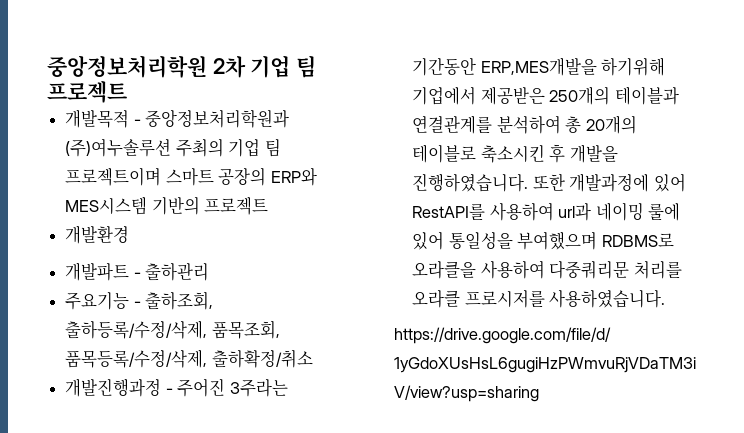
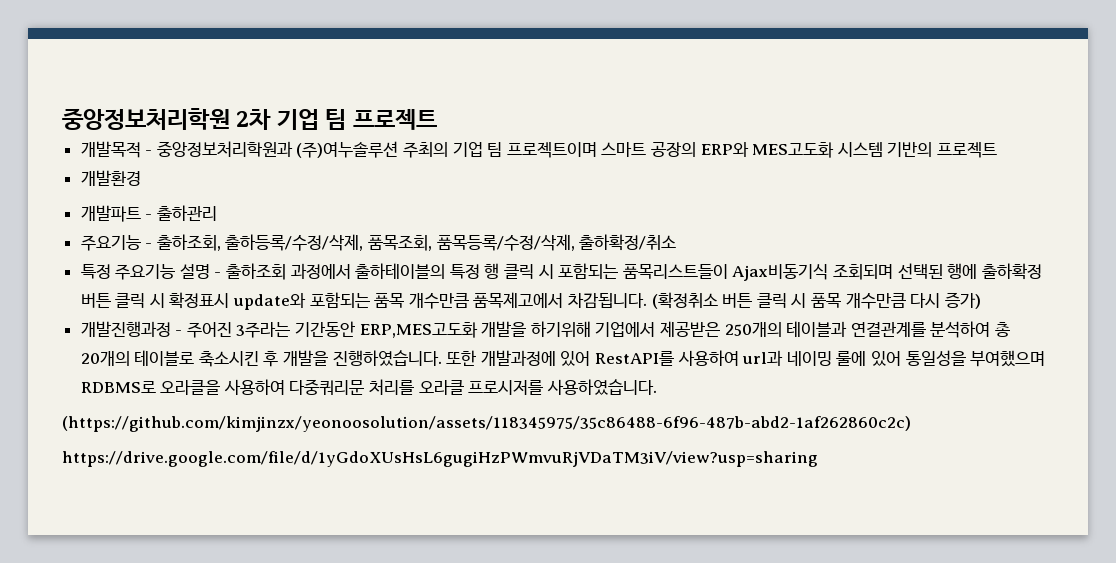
- 개발목적 - 중앙정보처리학원과 (주)여누솔루션 주최의 기업 팀 프로젝트이며 스마트 공장의 ERP와 MES시스템 기반의 프로젝트
+ 개발목적 - 중앙정보처리학원과 (주)여누솔루션 주최의 기업 팀 프로젝트이며 스마트 공장의 ERP와 MES고도화 시스템 기반의 프로젝트
+ 특정 주요기능 설명 - 출하조회 과정에서 출하테이블의 특정 행 클릭 시 포함되는 품목리스트들이 Ajax비동기식 조회되며 선택된 행에 출하확정 버튼 클릭 시 확정표시 update와 포함되는 품목 개수만큼 품목제고에서 차감됩니다. (확정취소 버튼 클릭 시 품목 개수만큼 다시 증가)
- 개발진행과정 - 주어진 3주라는 기간동안 ERP,MES개발을 하기위해 기업에서 제공받은 250개의 테이블과 연결관계를 분석하여 총 20개의 테이블로 축소시킨 후 개발을 진행하였습니다.
+ 개발진행과정 - 주어진 3주라는 기간동안 ERP,MES고도화 개발을 하기위해 기업에서 제공받은 250개의 테이블과 연결관계를 분석하여 총 20개의 테이블로 축소시킨 후 개발을 진행하였습니다.
+ (https://github.com/kimjinzx/yeonoosolution/assets/118345975/35c86488-6f96-487b-abd2-1af262860c2c)

